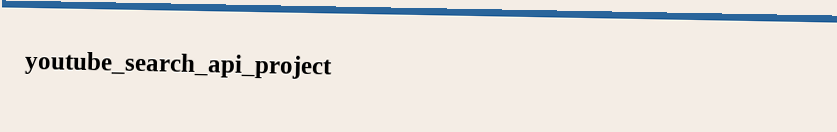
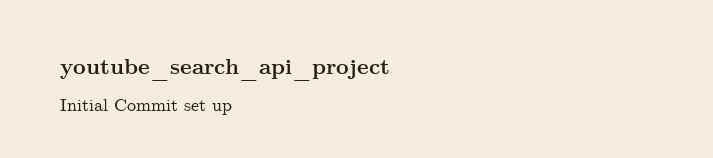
+ Initial Commit set up

